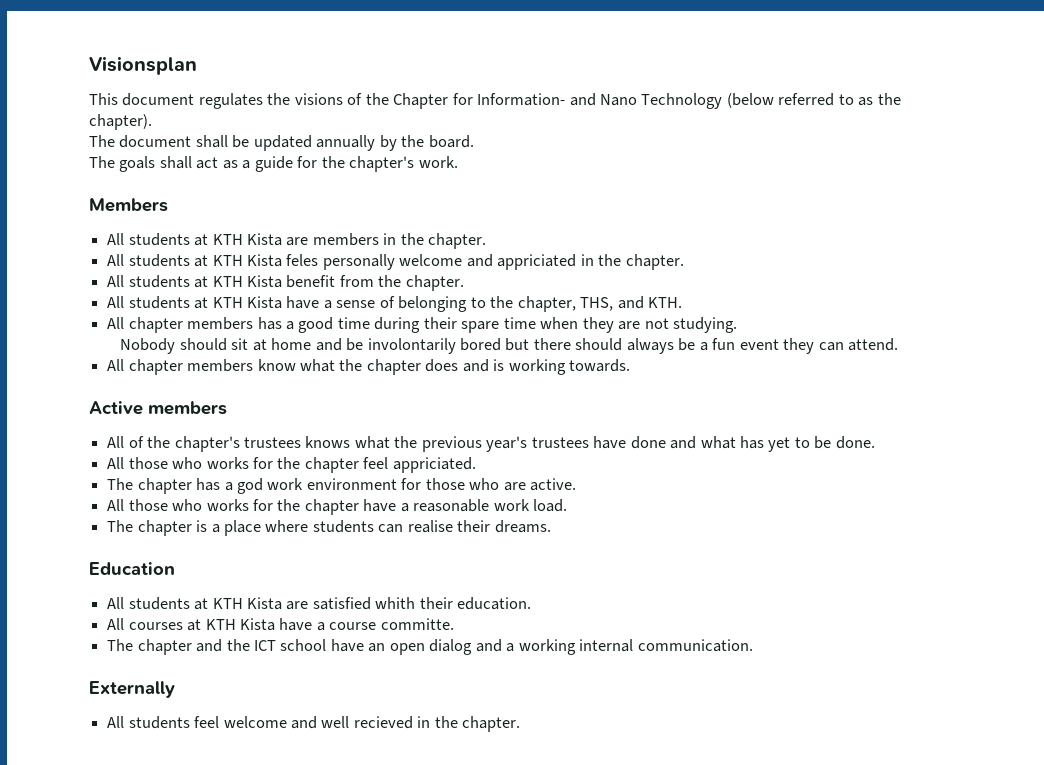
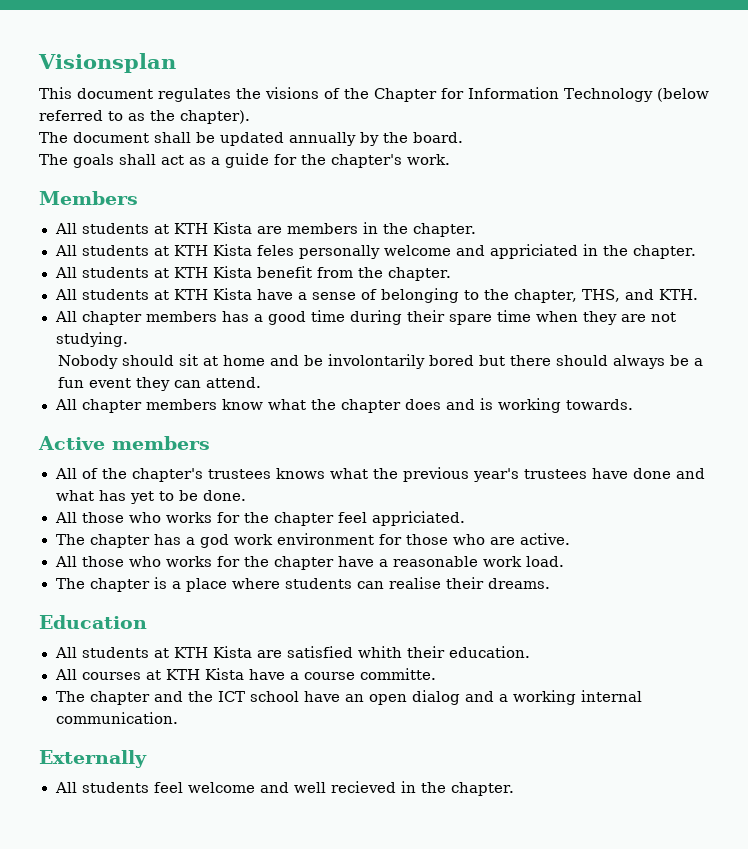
- This document regulates the visions of the Chapter for Information- and Nano Technology (below referred to as the chapter).
+ This document regulates the visions of the Chapter for Information Technology (below referred to as the chapter).

